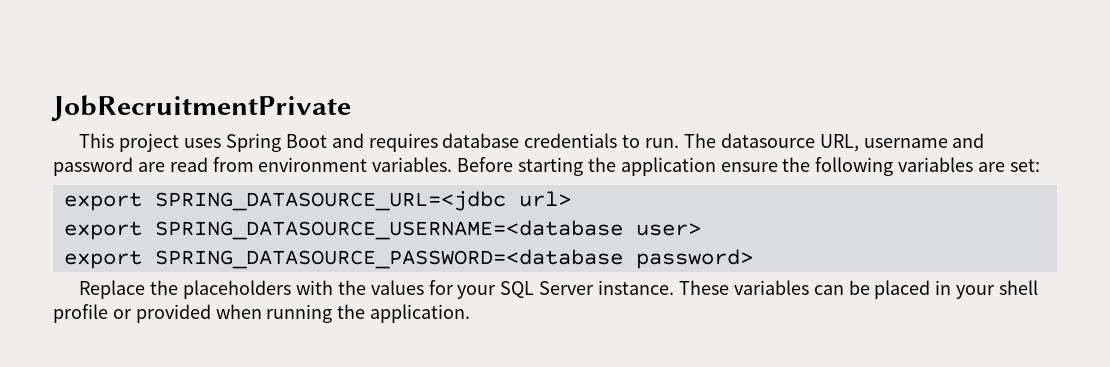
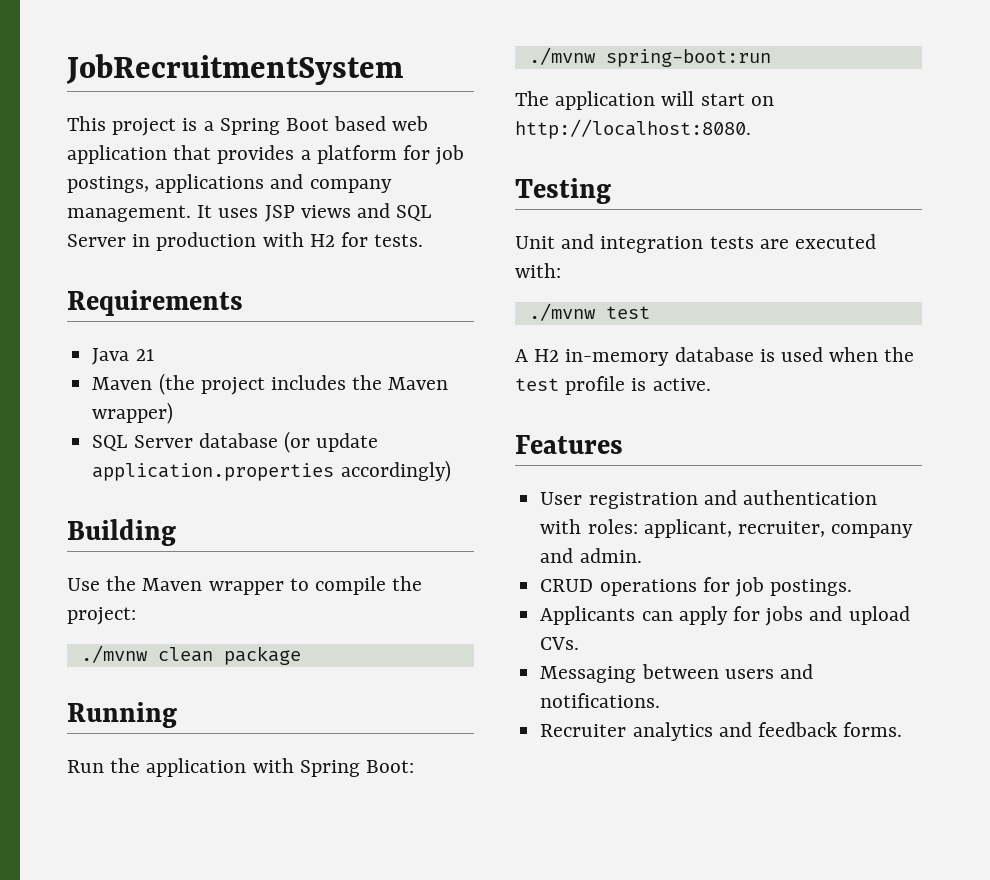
- JobRecruitmentPrivate
+ JobRecruitmentSystem
- This project uses Spring Boot and requires database credentials to run. The datasource URL, username and password are read from environment variables. Before starting the application ensure the following variables are set:
- export SPRING_DATASOURCE_URL=<jdbc url>
- export SPRING_DATASOURCE_USERNAME=<database user>
- export SPRING_DATASOURCE_PASSWORD=<database password>
- Replace the placeholders with the values for your SQL Server instance. These variables can be placed in your shell profile or provided when running the application.
+ This project is a Spring Boot based web application that provides a platform for job postings, applications and company management. It uses JSP views and SQL Server in production with H2 for tests.
+ Requirements
+ Java 21
+ Maven (the project includes the Maven wrapper)
+ SQL Server database (or update application.properties accordingly)
+ Building
+ Use the Maven wrapper to compile the project:
+ ./mvnw clean package
+ Running
+ Run the application with Spring Boot:
+ ./mvnw spring-boot:run
+ The application will start on http://localhost:8080.
+ Testing
+ Unit and integration tests are executed with:
+ ./mvnw test
+ A H2 in-memory database is used when the test profile is active.
+ Features
+ User registration and authentication with roles: applicant, recruiter, company and admin.
+ CRUD operations for job postings.
+ Applicants can apply for jobs and upload CVs.
+ Messaging between users and notifications.
+ Recruiter analytics and feedback forms.

